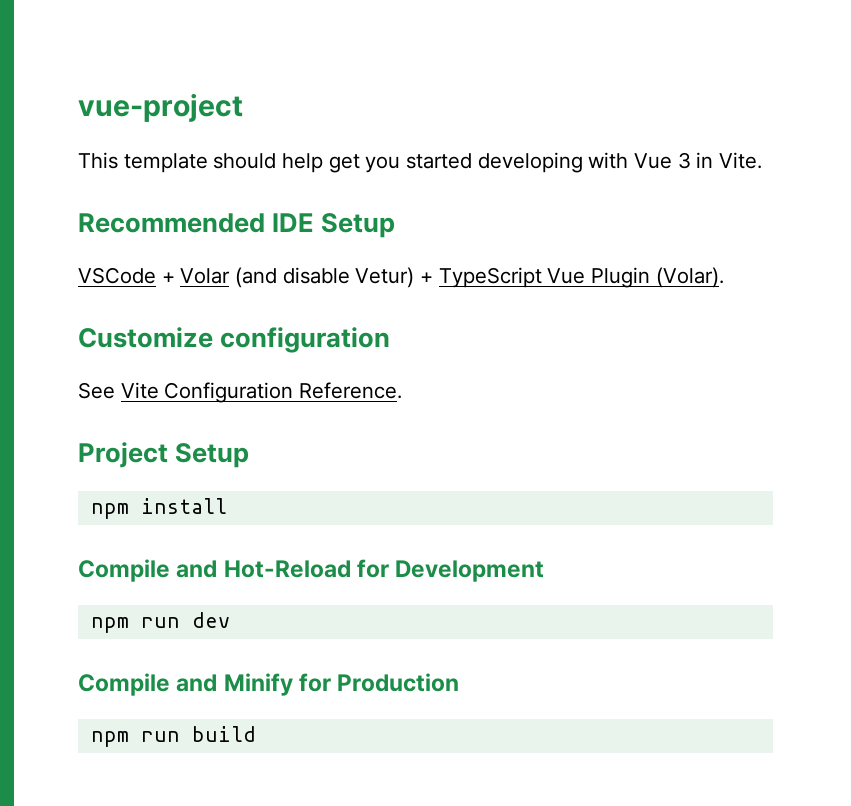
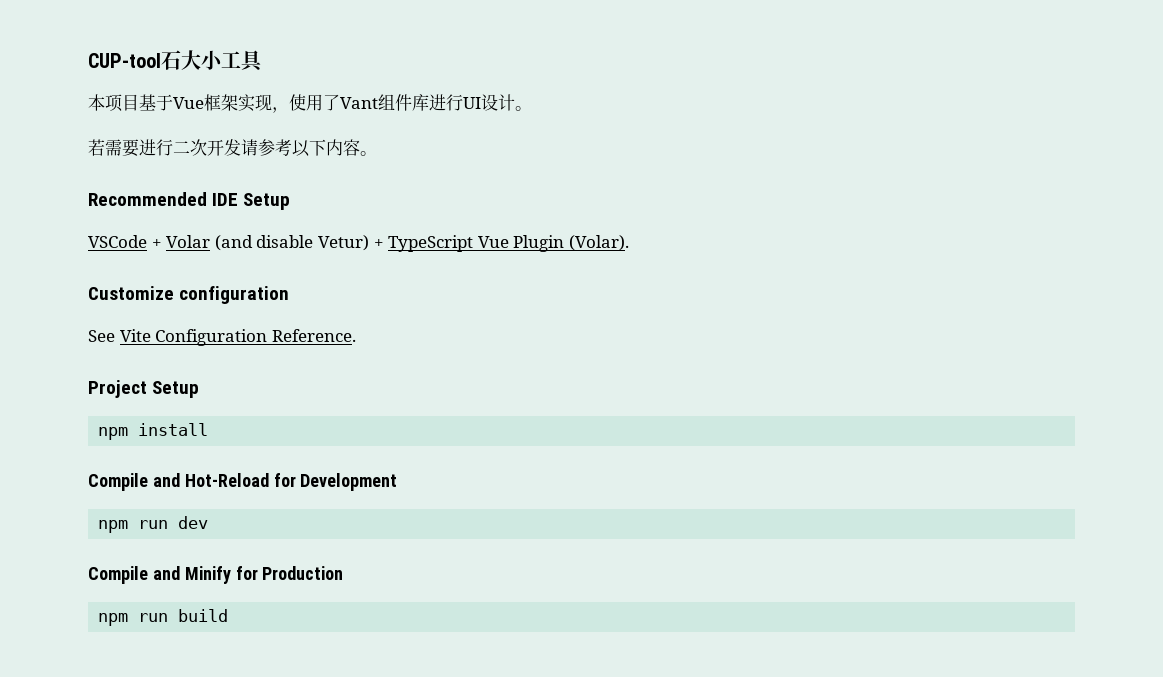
- vue-project
- This template should help get you started developing with Vue 3 in Vite.
+ CUP-tool石大小工具
+ 本项目基于Vue框架实现，使用了Vant组件库进行UI设计。
+ 若需要进行二次开发请参考以下内容。

